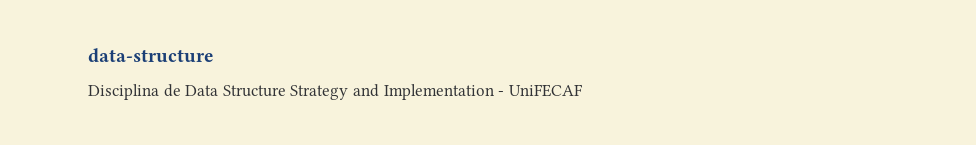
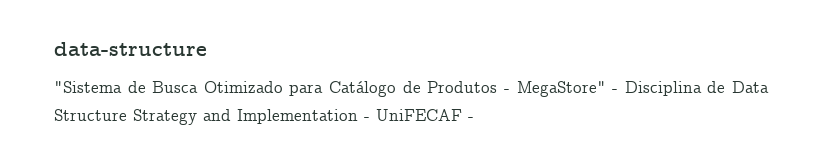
- Disciplina de Data Structure Strategy and Implementation - UniFECAF
+ "Sistema de Busca Otimizado para Catálogo de Produtos - MegaStore" - Disciplina de Data Structure Strategy and Implementation - UniFECAF -

